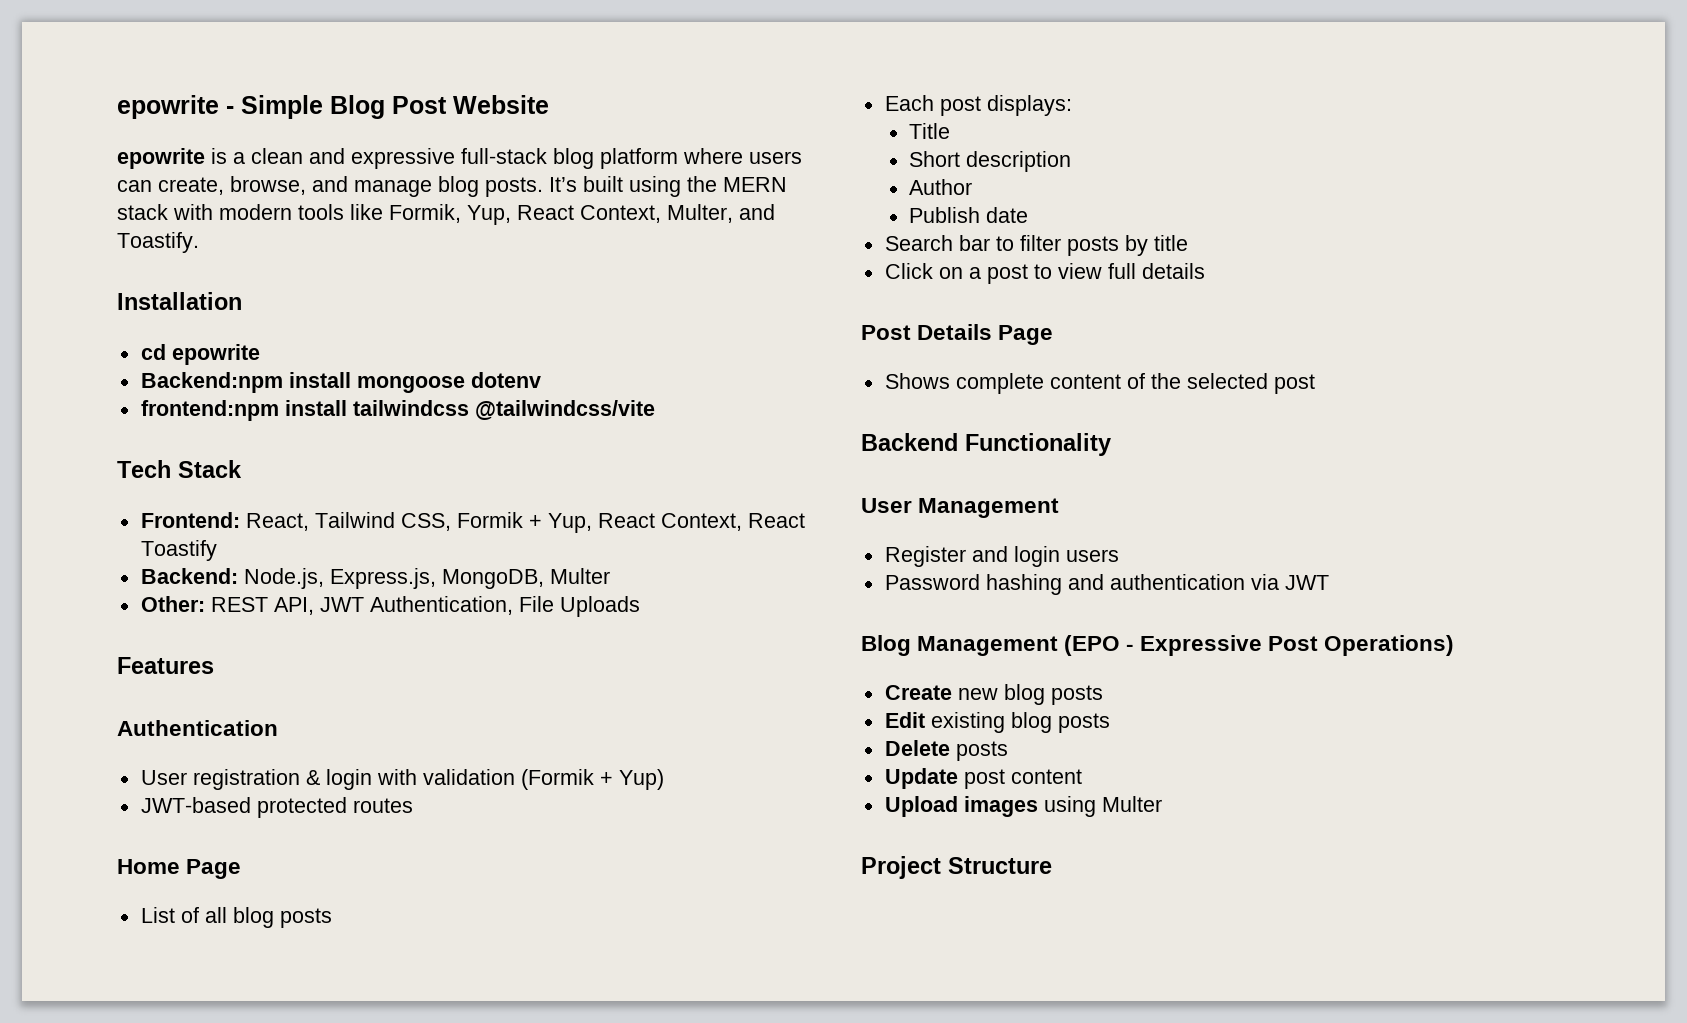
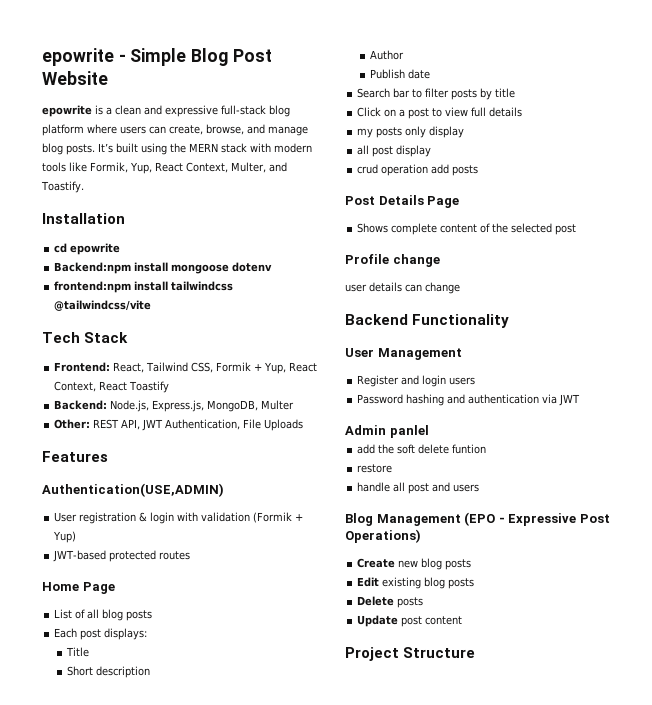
- Authentication
+ Authentication(USE,ADMIN)
+ my posts only display
+ all post display
+ crud operation add posts
+ Profile change
+ user details can change
+ Admin panlel
+ add the soft delete funtion
+ restore
+ handle all post and users
- Upload images using Multer

